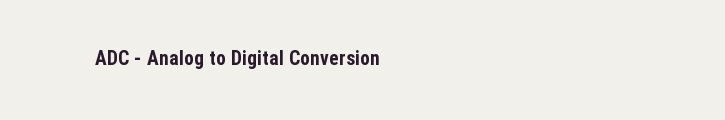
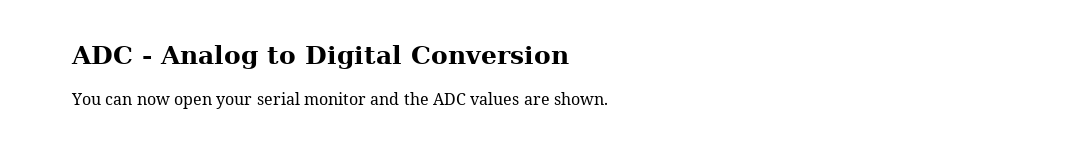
+ You can now open your serial monitor and the ADC values are shown.

